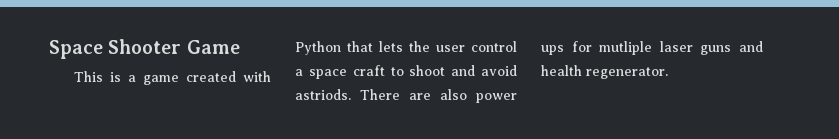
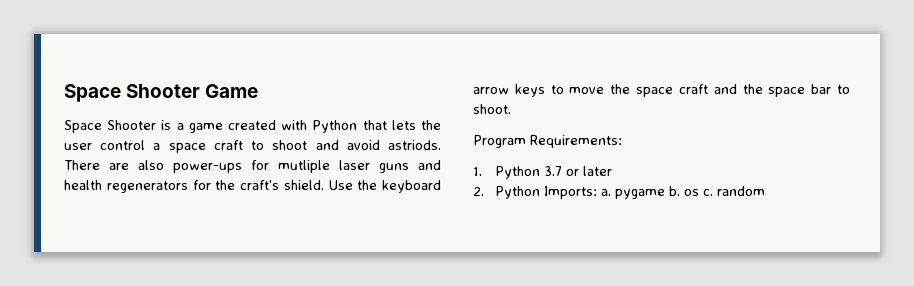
- This is a game created with Python that lets the user control a space craft to shoot and avoid astriods.
+ Space Shooter is a game created with Python that lets the user control a space craft to shoot and avoid astriods.
- There are also power ups for mutliple laser guns and health regenerator.
+ There are also power-ups for mutliple laser guns and health regenerators for the craft's shield. Use the keyboard arrow keys to move the space craft and the space bar to shoot.
+ Program Requirements:
+ 1. Python 3.7 or later
+ 2. Python Imports: a. pygame b. os c. random

